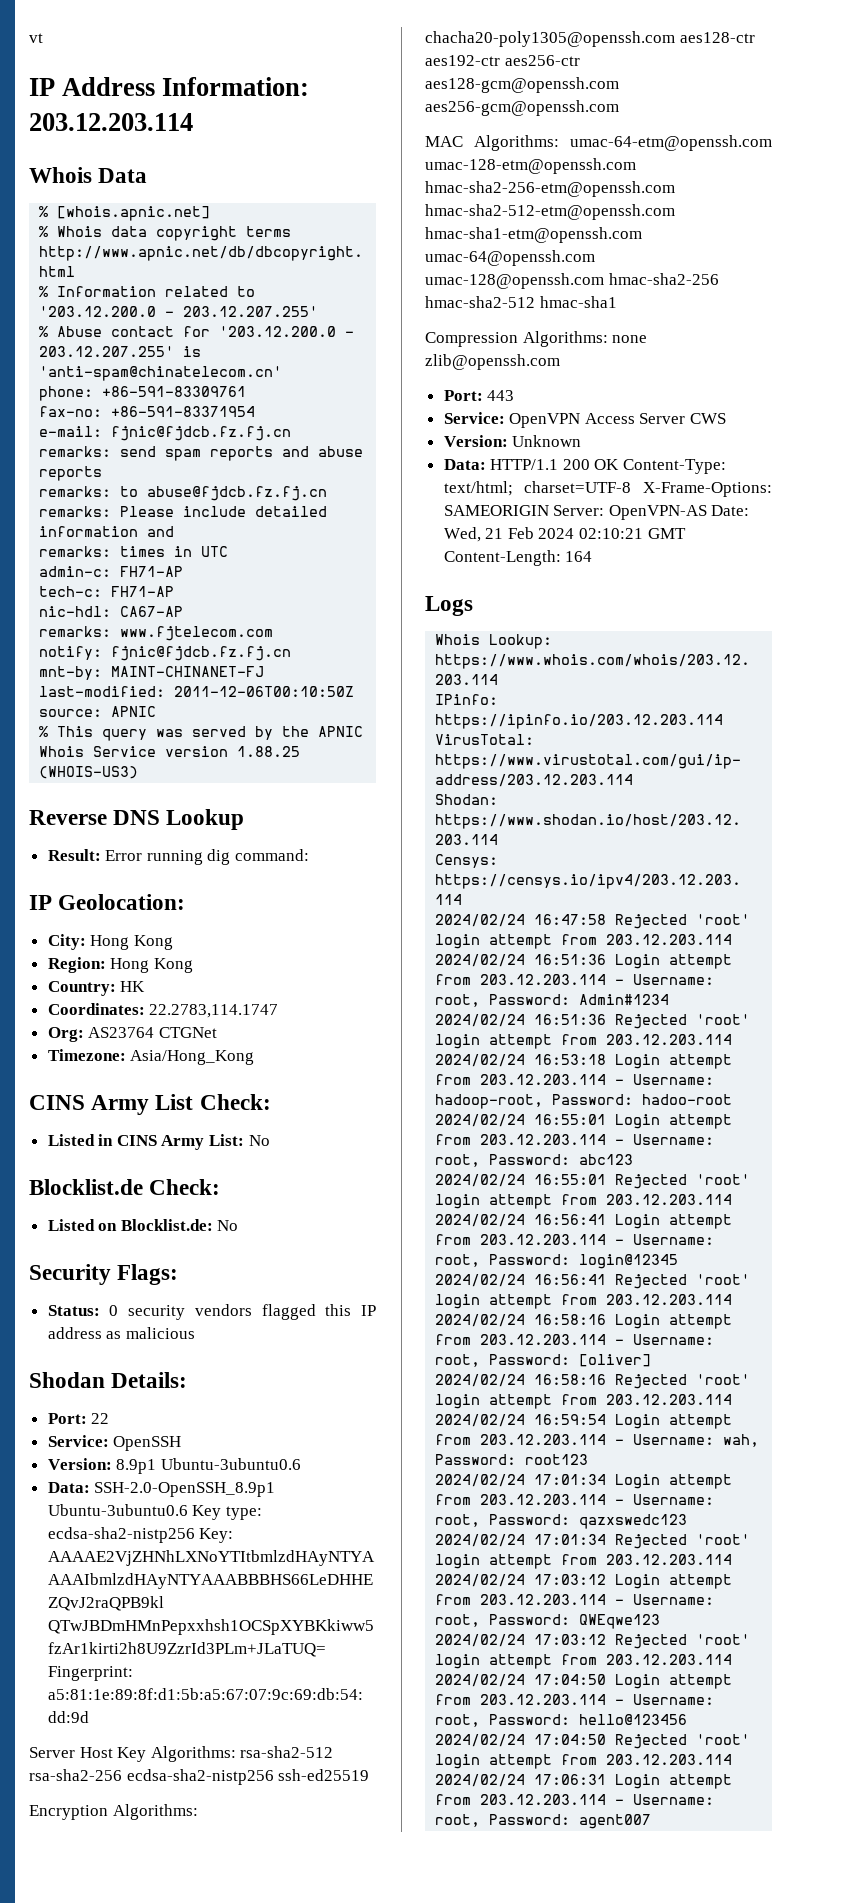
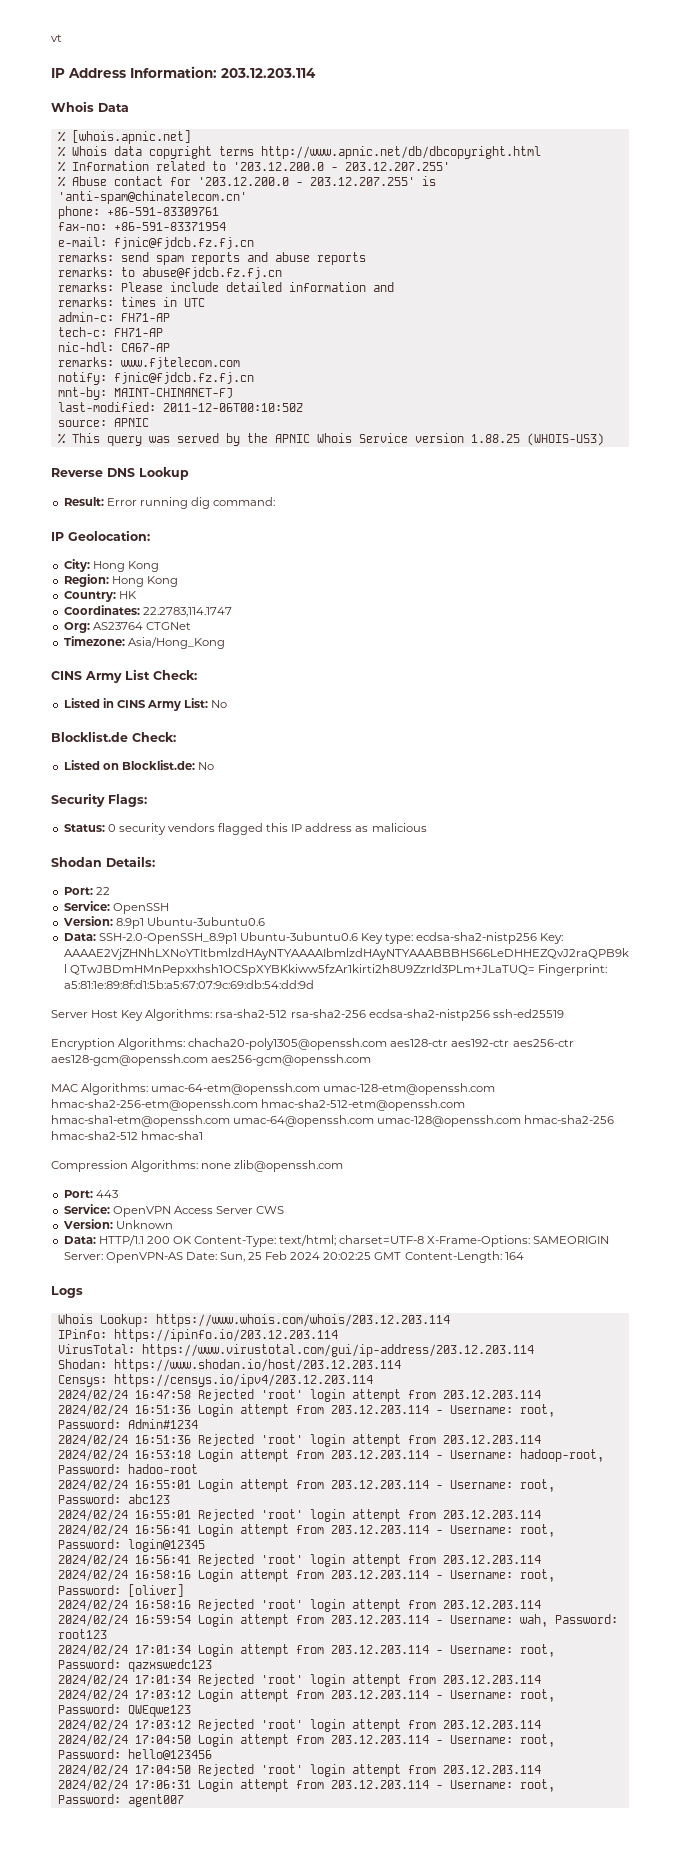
- Data: HTTP/1.1 200 OK Content-Type: text/html; charset=UTF-8 X-Frame-Options: SAMEORIGIN Server: OpenVPN-AS Date: Wed, 21 Feb 2024 02:10:21 GMT Content-Length: 164
+ Data: HTTP/1.1 200 OK Content-Type: text/html; charset=UTF-8 X-Frame-Options: SAMEORIGIN Server: OpenVPN-AS Date: Sun, 25 Feb 2024 20:02:25 GMT Content-Length: 164

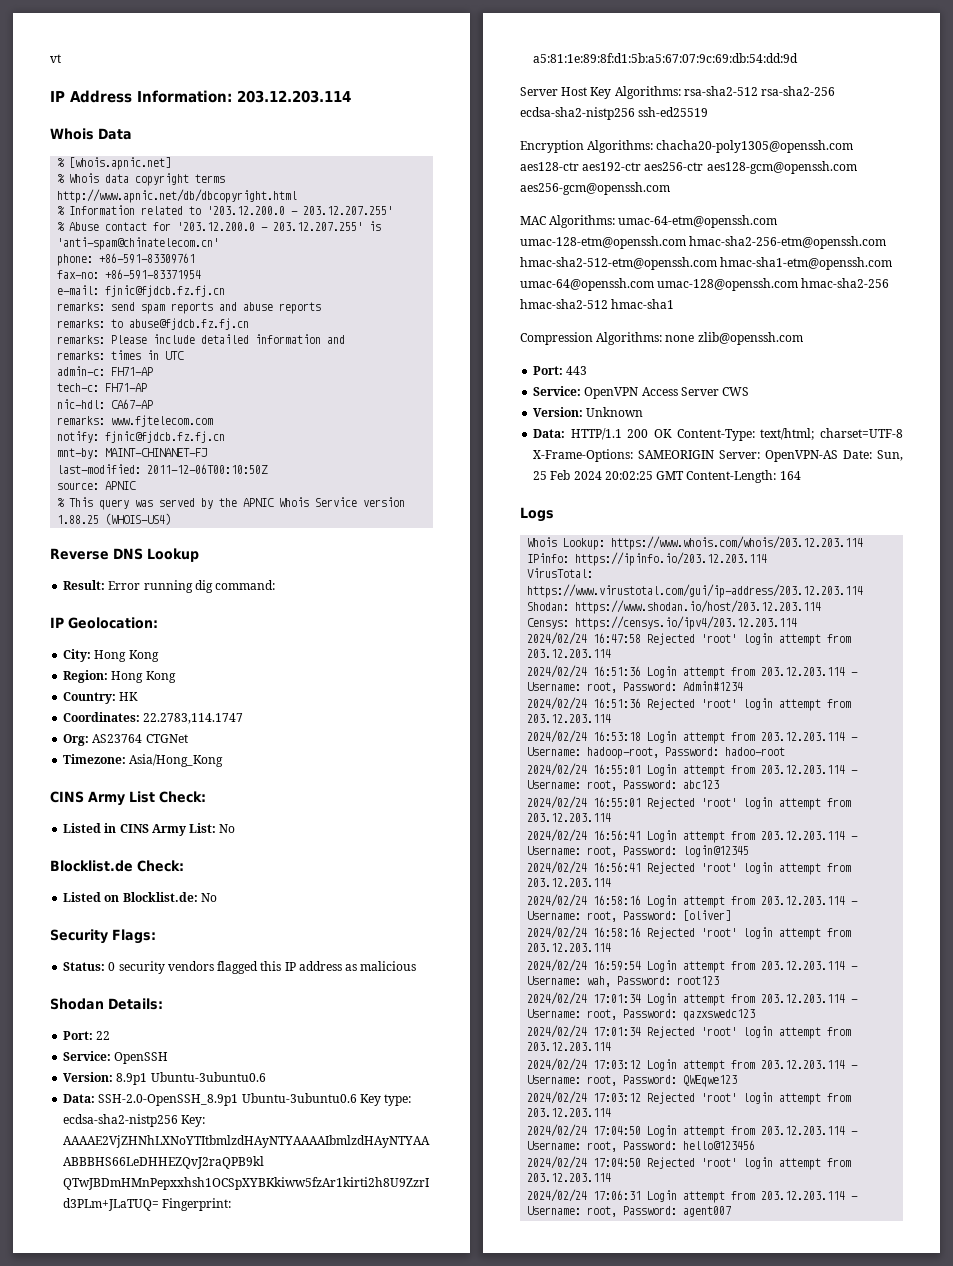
- % This query was served by the APNIC Whois Service version 1.88.25 (WHOIS-US3)
+ % This query was served by the APNIC Whois Service version 1.88.25 (WHOIS-US4)

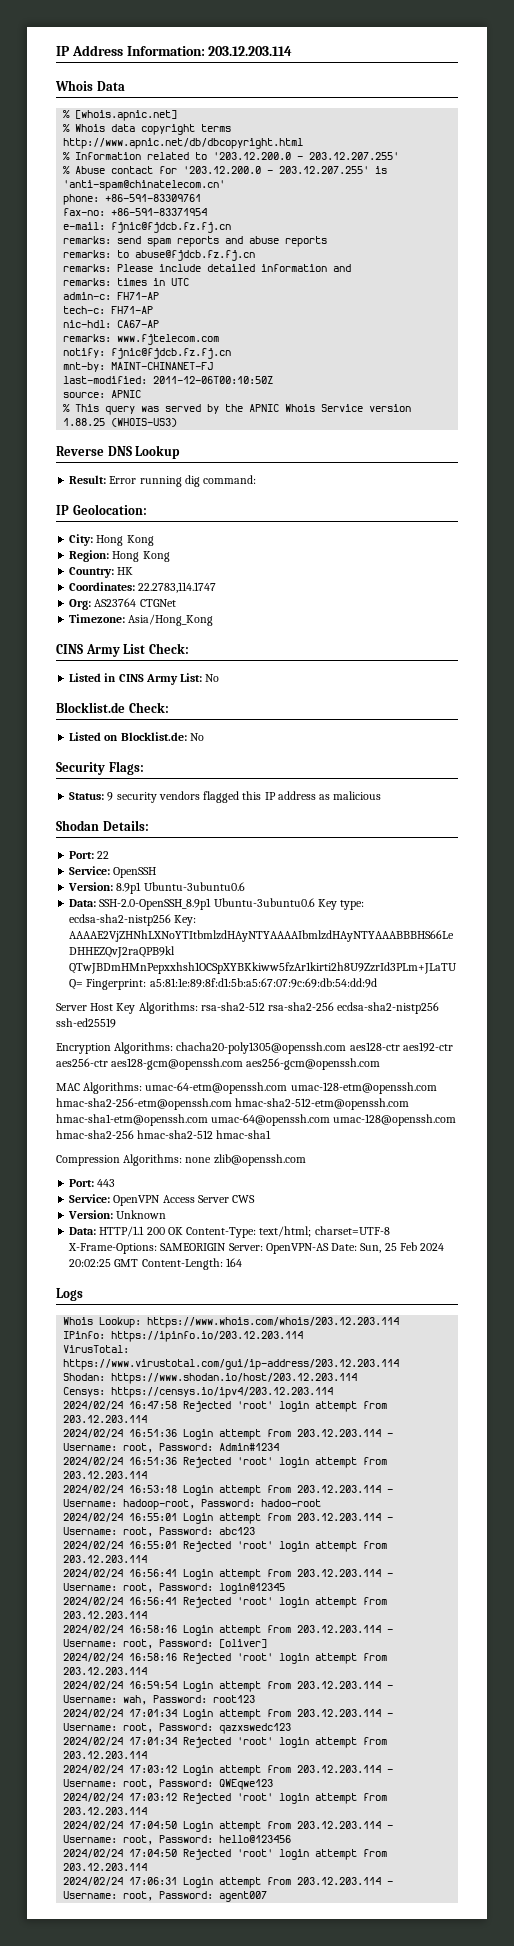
- vt
- % This query was served by the APNIC Whois Service version 1.88.25 (WHOIS-US4)
+ % This query was served by the APNIC Whois Service version 1.88.25 (WHOIS-US3)
- Status: 0 security vendors flagged this IP address as malicious
+ Status: 9 security vendors flagged this IP address as malicious

